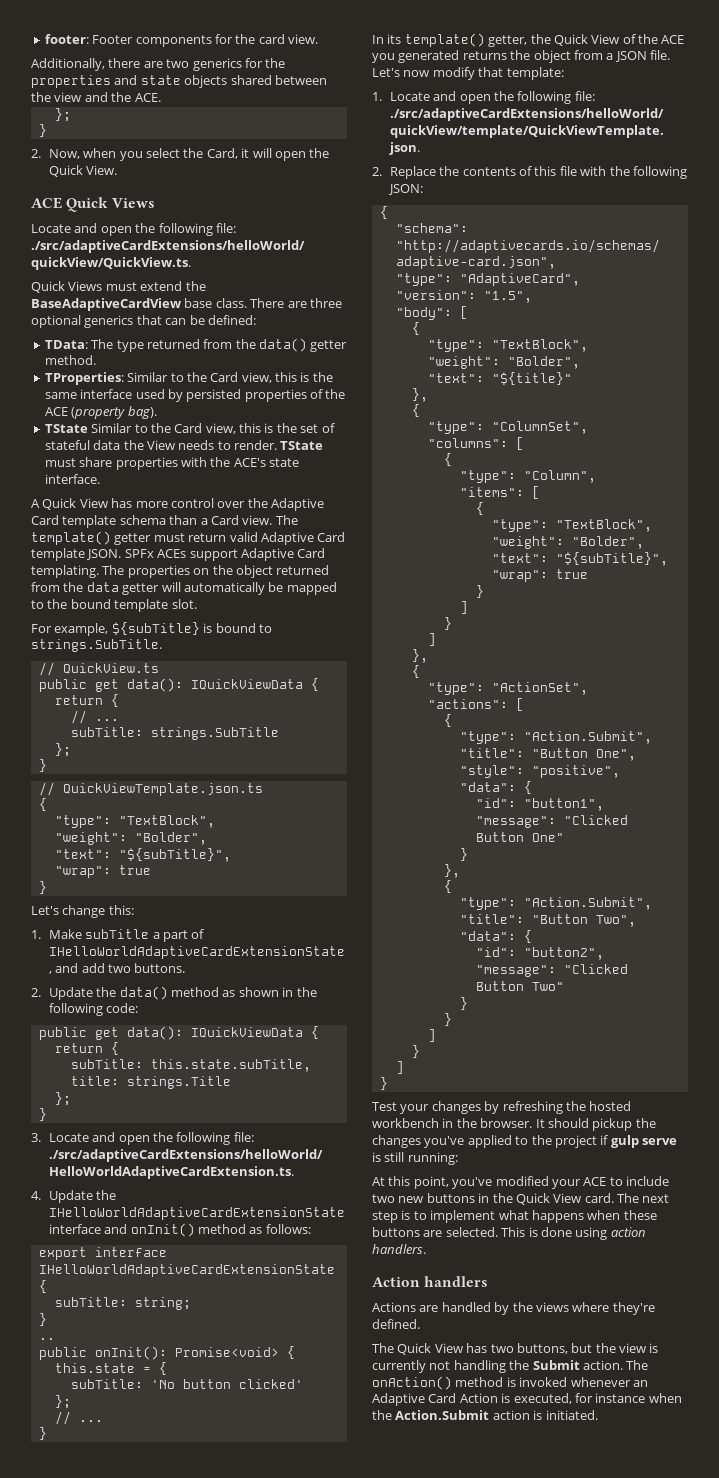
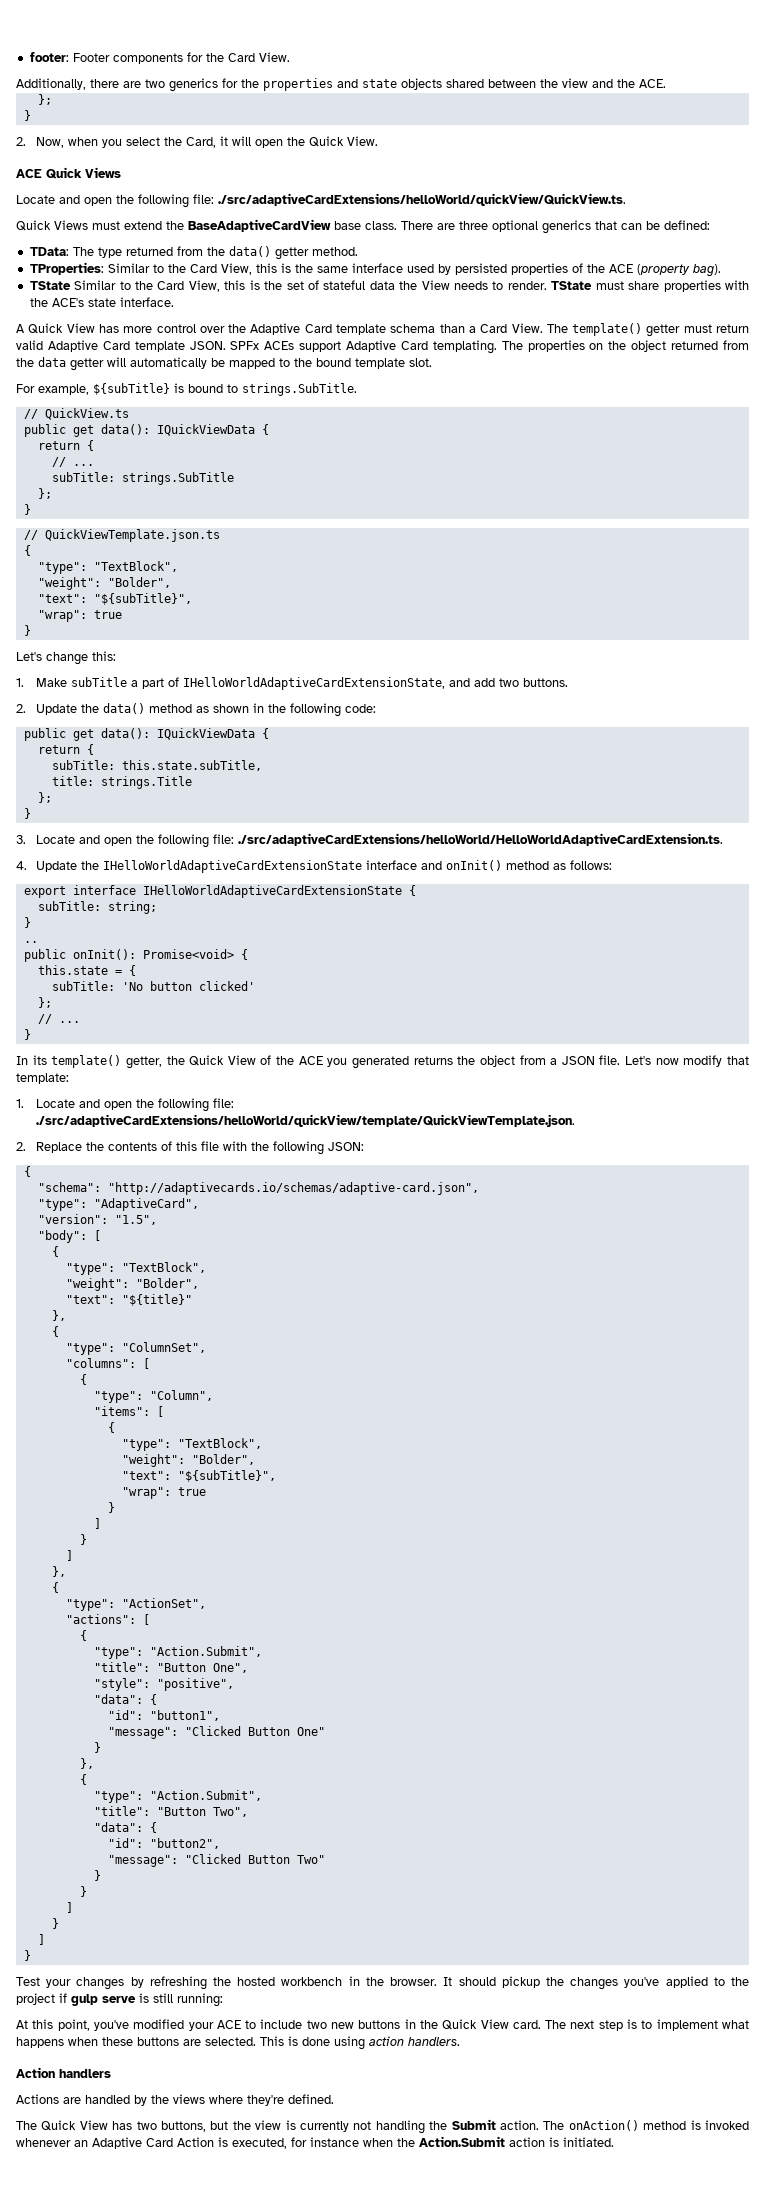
- footer: Footer components for the card view.
+ footer: Footer components for the Card View.
- TProperties: Similar to the Card view, this is the same interface used by persisted properties of the ACE (property bag).
+ TProperties: Similar to the Card View, this is the same interface used by persisted properties of the ACE (property bag).
- TState Similar to the Card view, this is the set of stateful data the View needs to render.
+ TState Similar to the Card View, this is the set of stateful data the View needs to render.
- A Quick View has more control over the Adaptive Card template schema than a Card view.
+ A Quick View has more control over the Adaptive Card template schema than a Card View.

